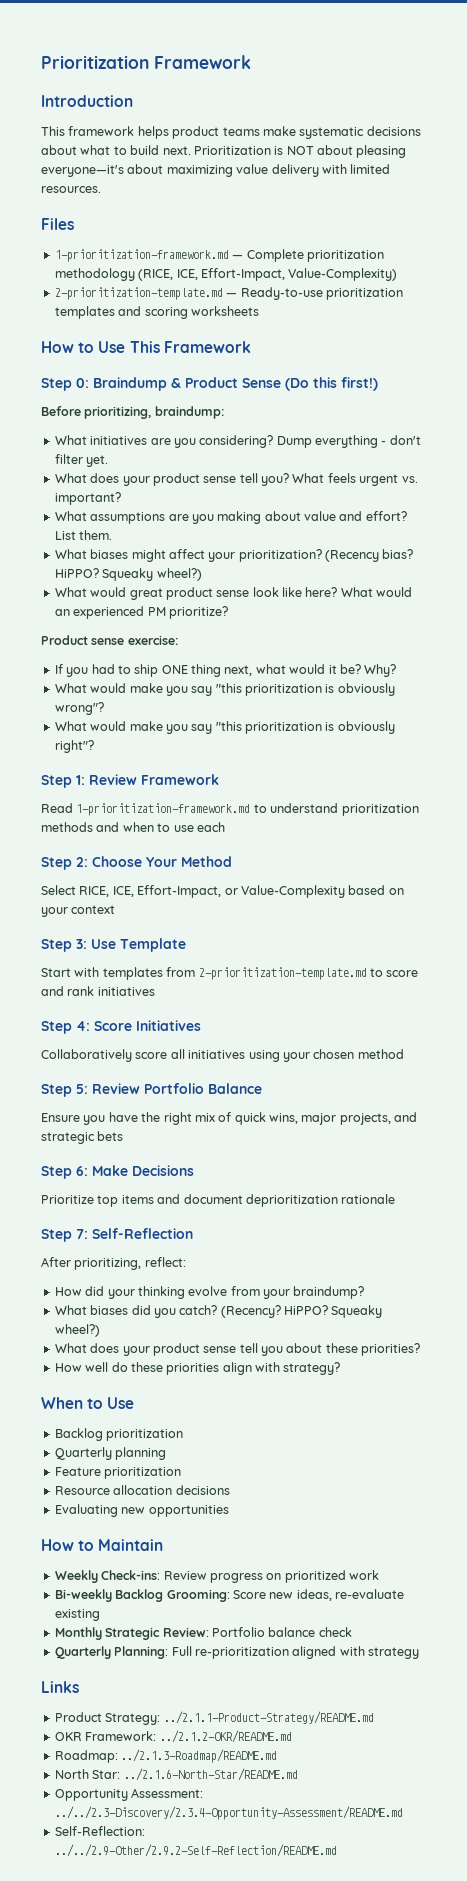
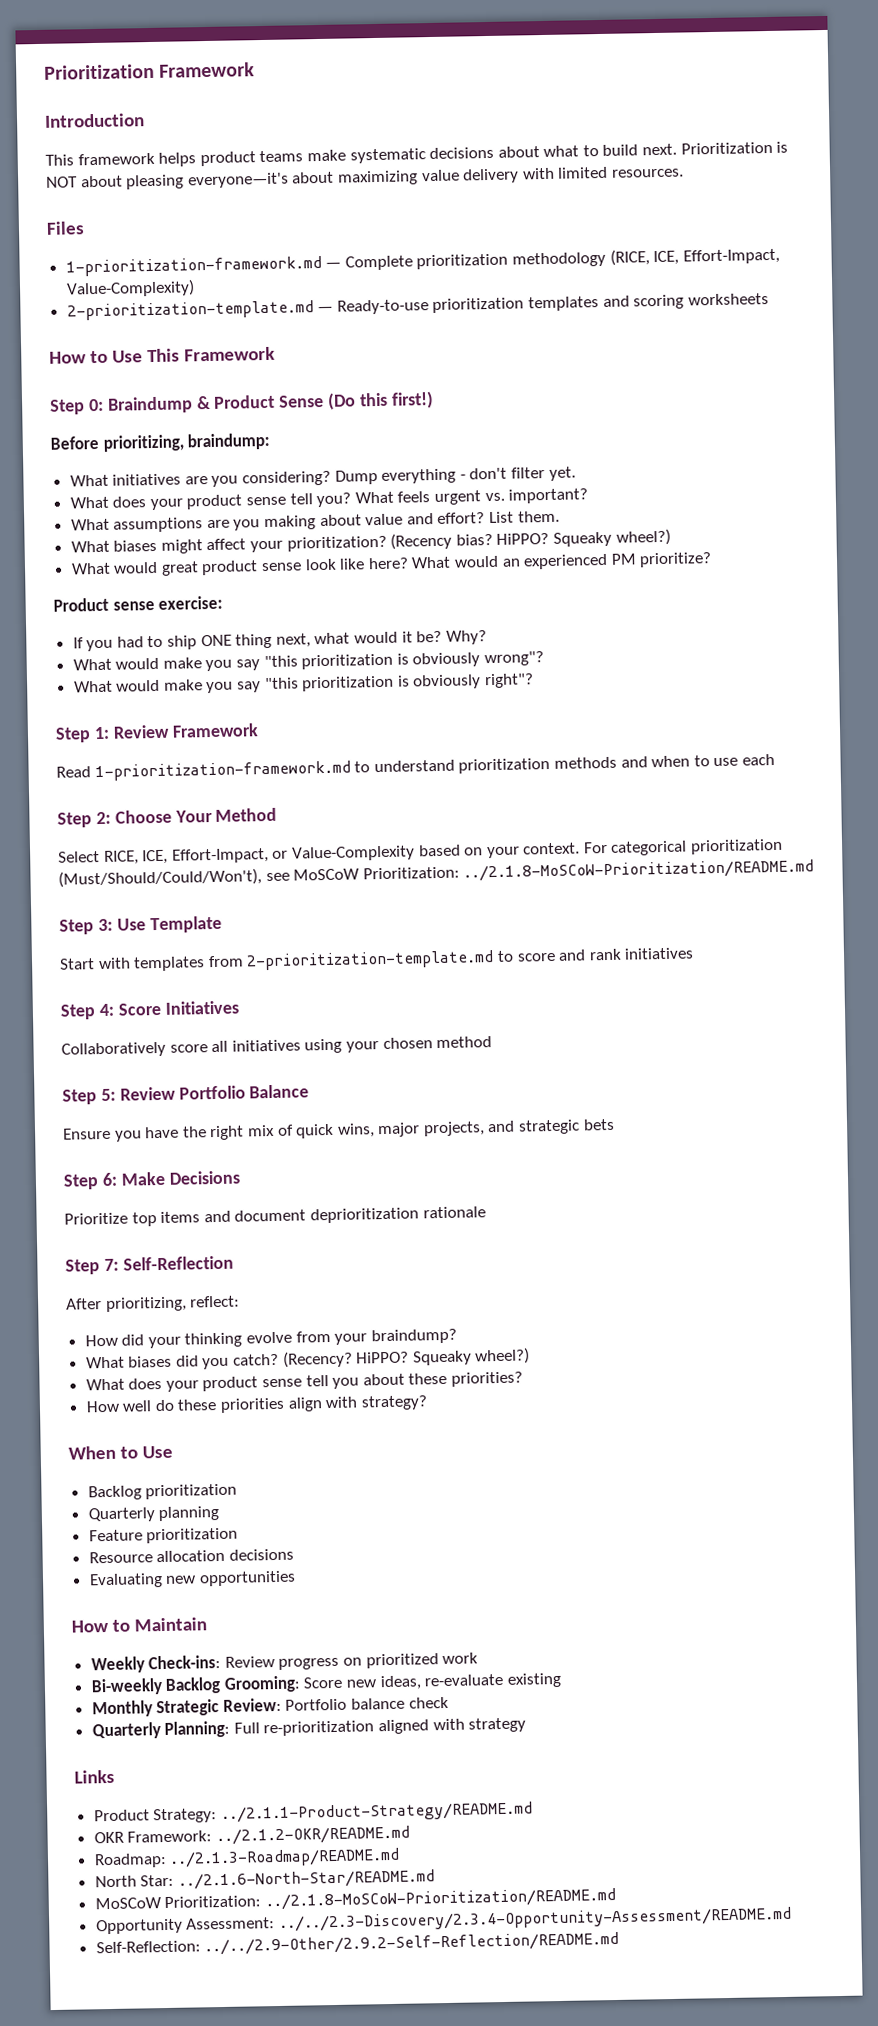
- Select RICE, ICE, Effort-Impact, or Value-Complexity based on your context
+ Select RICE, ICE, Effort-Impact, or Value-Complexity based on your context. For categorical prioritization (Must/Should/Could/Won't), see MoSCoW Prioritization: ../2.1.8-MoSCoW-Prioritization/README.md
  North Star: ../2.1.6-North-Star/README.md
+ MoSCoW Prioritization: ../2.1.8-MoSCoW-Prioritization/README.md

